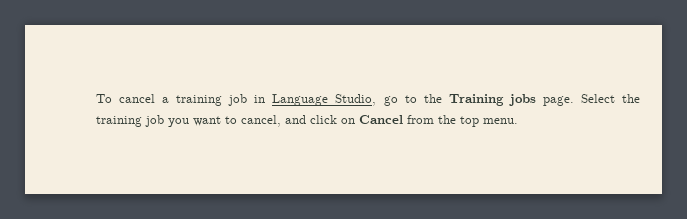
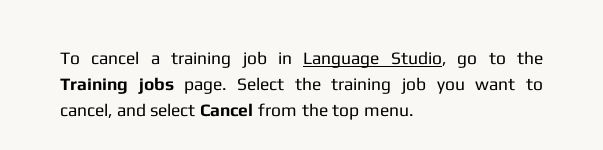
- Select the training job you want to cancel, and click on Cancel from the top menu.
+ Select the training job you want to cancel, and select Cancel from the top menu.

